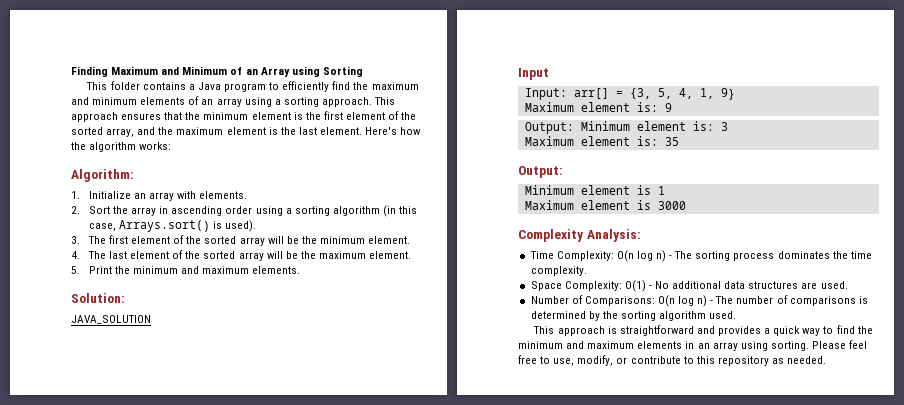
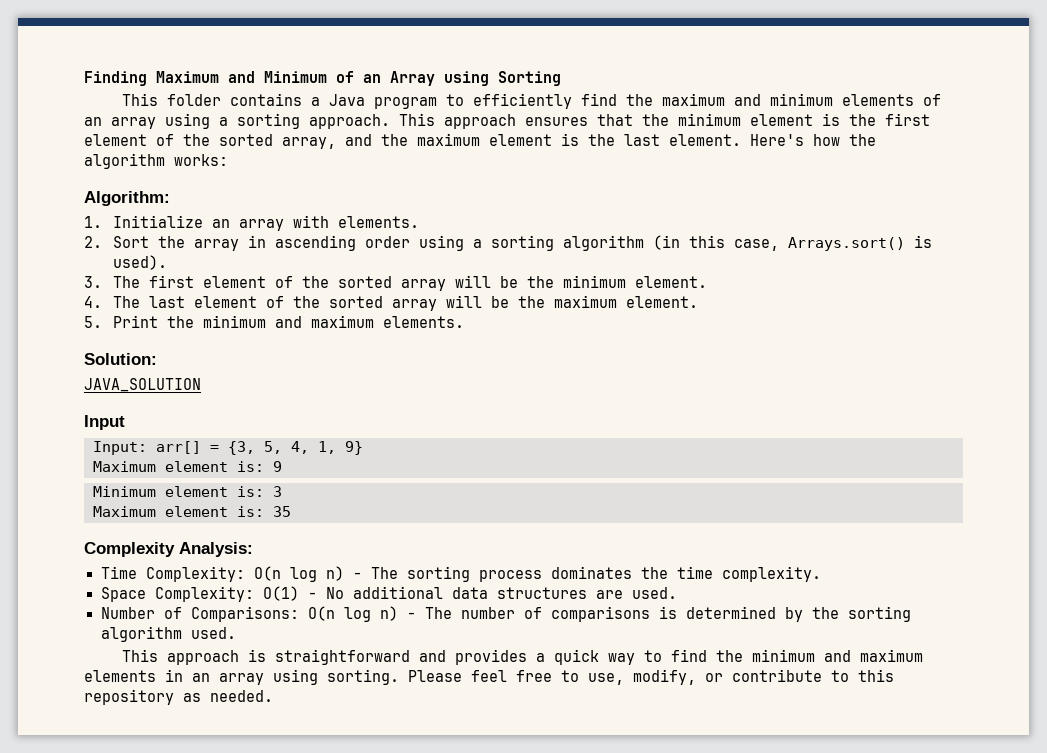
- Output: Minimum element is: 3
+ Minimum element is: 3
  Maximum element is: 35
- Output:
- Minimum element is 1
- Maximum element is 3000

